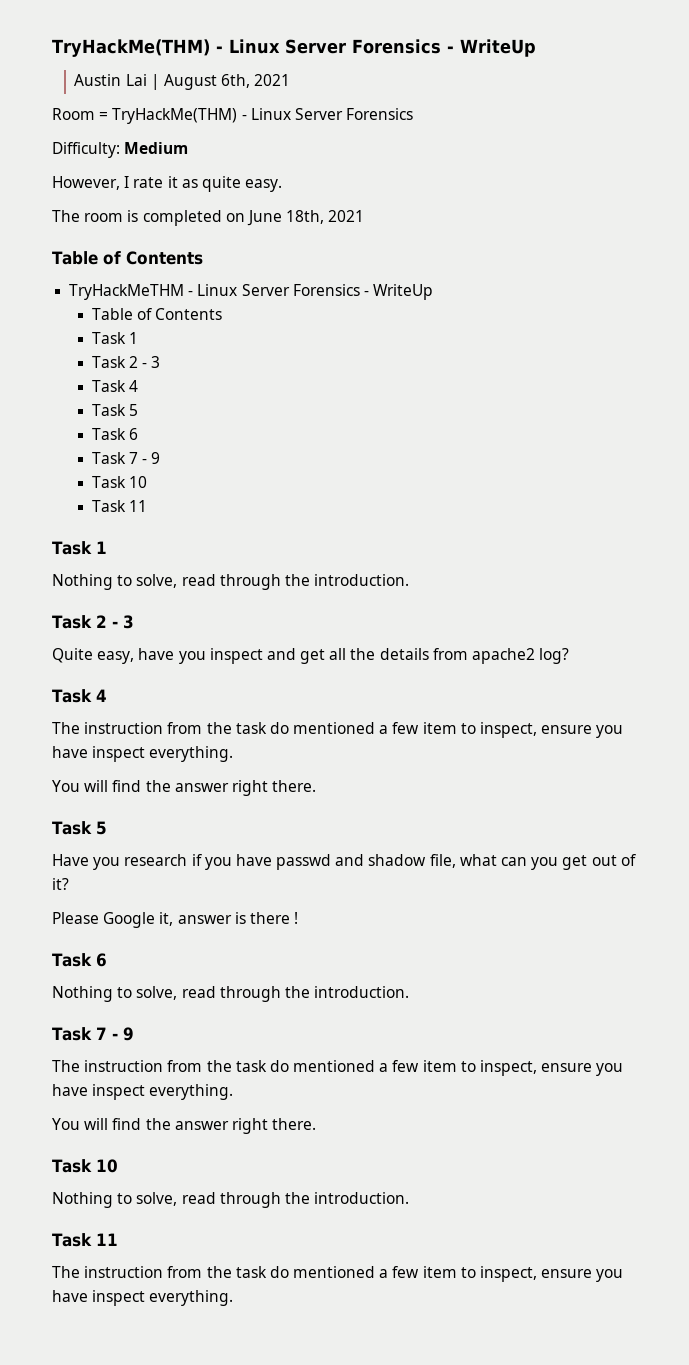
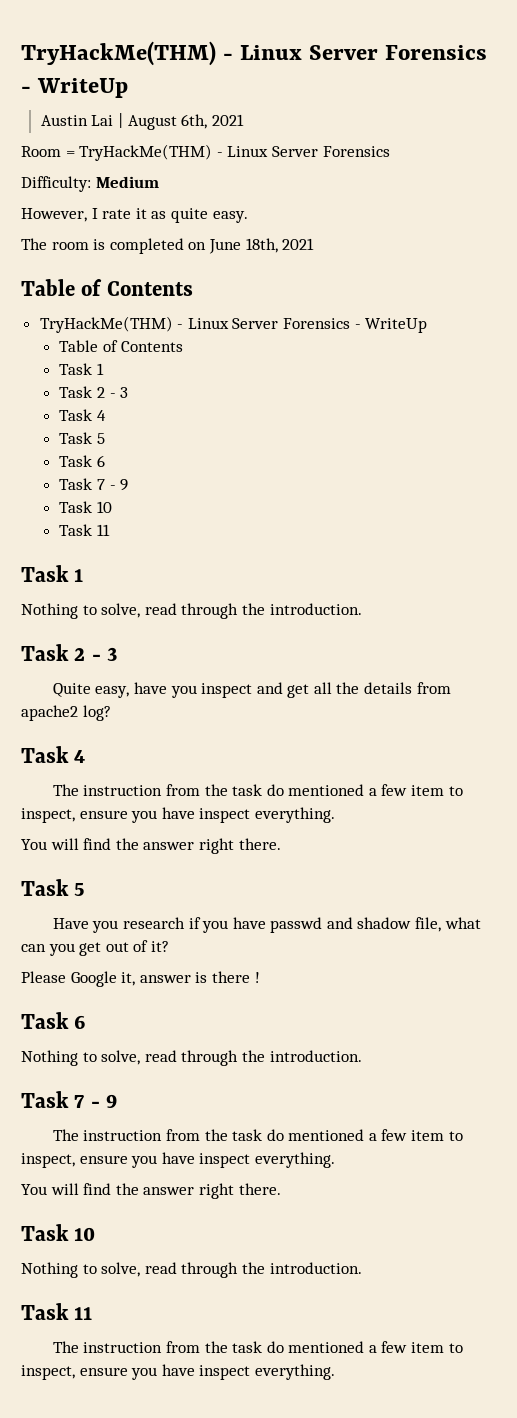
  The room is completed on June 18th, 2021
  Table of Contents
- TryHackMeTHM - Linux Server Forensics - WriteUp
+ TryHackMe(THM) - Linux Server Forensics - WriteUp

